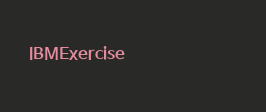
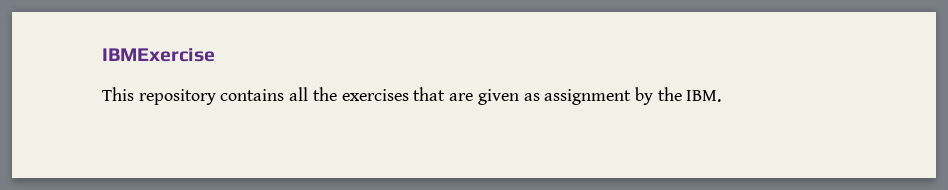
+ This repository contains all the exercises that are given as assignment by the IBM.

